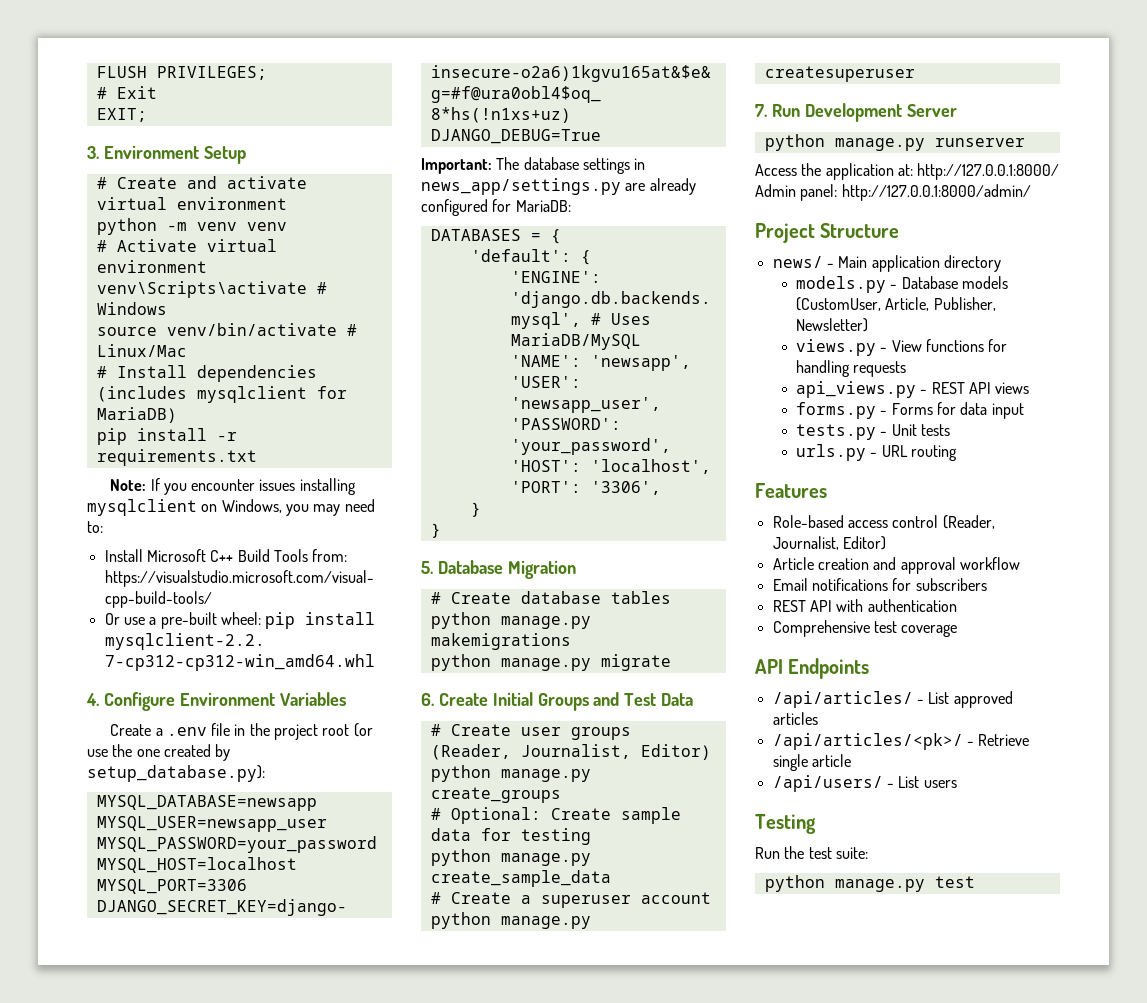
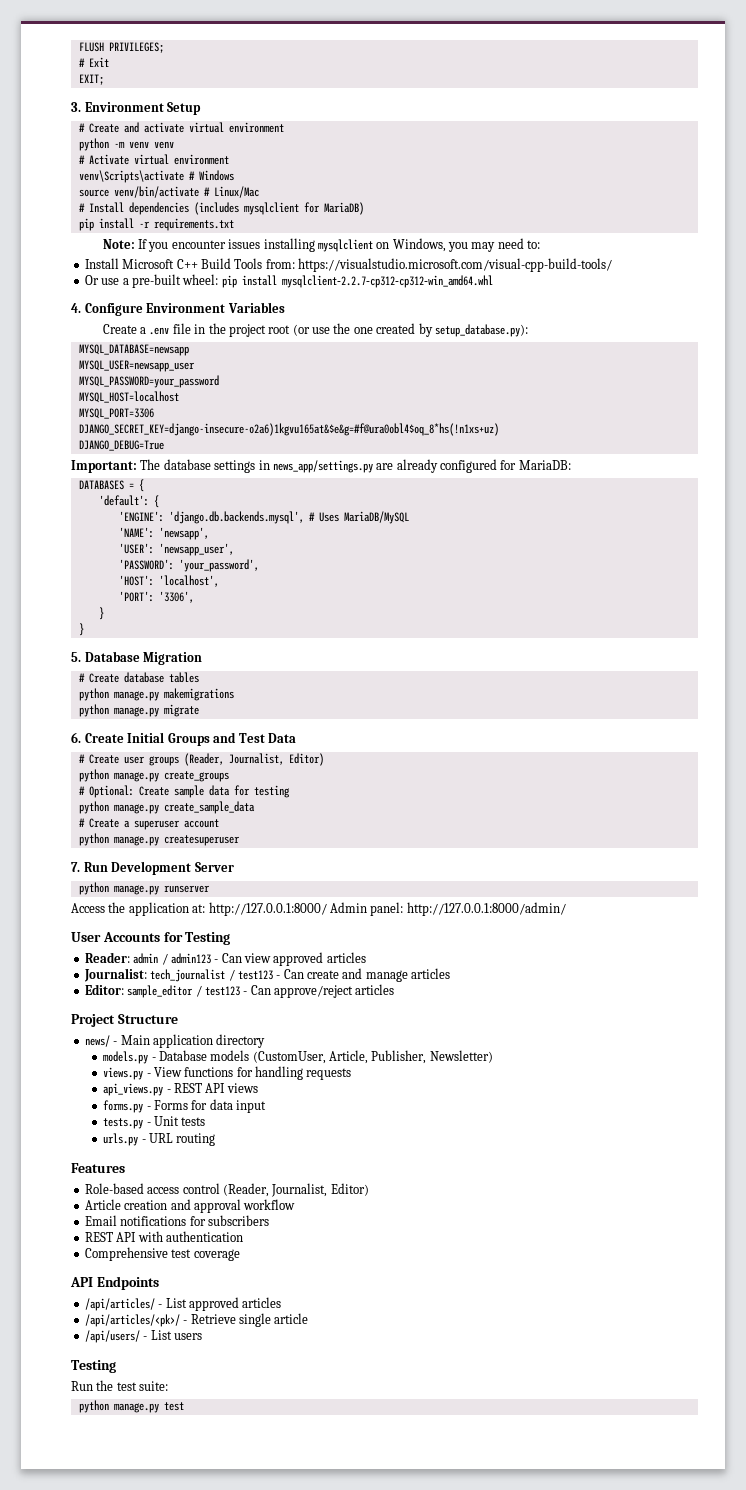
+ User Accounts for Testing
+ Reader: admin / admin123 - Can view approved articles
+ Journalist: tech_journalist / test123 - Can create and manage articles
+ Editor: sample_editor / test123 - Can approve/reject articles

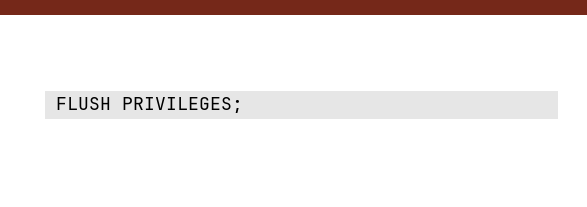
- # Exit
- EXIT;
- 3. Environment Setup
- # Create and activate virtual environment
- python -m venv venv
- # Activate virtual environment
- venv\Scripts\activate # Windows
- source venv/bin/activate # Linux/Mac
- # Install dependencies (includes mysqlclient for MariaDB)
- pip install -r requirements.txt
- Note: If you encounter issues installing mysqlclient on Windows, you may need to:
- Install Microsoft C++ Build Tools from: https://visualstudio.microsoft.com/visual-cpp-build-tools/
- Or use a pre-built wheel: pip install mysqlclient‑2.2.7‑cp312‑cp312‑win_amd64.whl
- 4. Configure Environment Variables
- Create a .env file in the project root (or use the one created by setup_database.py):
- MYSQL_DATABASE=newsapp
- MYSQL_USER=newsapp_user
- MYSQL_PASSWORD=your_password
- MYSQL_HOST=localhost
- MYSQL_PORT=3306
- DJANGO_SECRET_KEY=django-insecure-o2a6)1kgvu165at&$e&g=#f@ura0obl4$oq_8*hs(!n1xs+uz)
- DJANGO_DEBUG=True
- Important: The database settings in news_app/settings.py are already configured for MariaDB:
- DATABASES = {
- 'default': {
- 'ENGINE': 'django.db.backends.mysql', # Uses MariaDB/MySQL
- 'NAME': 'newsapp',
- 'USER': 'newsapp_user',
- 'PASSWORD': 'your_password',
- 'HOST': 'localhost',
- 'PORT': '3306',
- }
- }
- 5. Database Migration
- # Create database tables
- python manage.py makemigrations
- python manage.py migrate
- 6. Create Initial Groups and Test Data
- # Create user groups (Reader, Journalist, Editor)
- python manage.py create_groups
- # Optional: Create sample data for testing
- python manage.py create_sample_data
- # Create a superuser account
- python manage.py createsuperuser
- 7. Run Development Server
- python manage.py runserver
- Access the application at: http://127.0.0.1:8000/ Admin panel: http://127.0.0.1:8000/admin/
- User Accounts for Testing
- Reader: admin / admin123 - Can view approved articles
- Journalist: tech_journalist / test123 - Can create and manage articles
- Editor: sample_editor / test123 - Can approve/reject articles
- Project Structure
- news/ - Main application directory
- models.py - Database models (CustomUser, Article, Publisher, Newsletter)
- views.py - View functions for handling requests
- api_views.py - REST API views
- forms.py - Forms for data input
- tests.py - Unit tests
- urls.py - URL routing
- Features
- Role-based access control (Reader, Journalist, Editor)
- Article creation and approval workflow
- Email notifications for subscribers
- REST API with authentication
- Comprehensive test coverage
- API Endpoints
- /api/articles/ - List approved articles
- /api/articles/<pk>/ - Retrieve single article
- /api/users/ - List users
- Testing
- Run the test suite:
- python manage.py test

